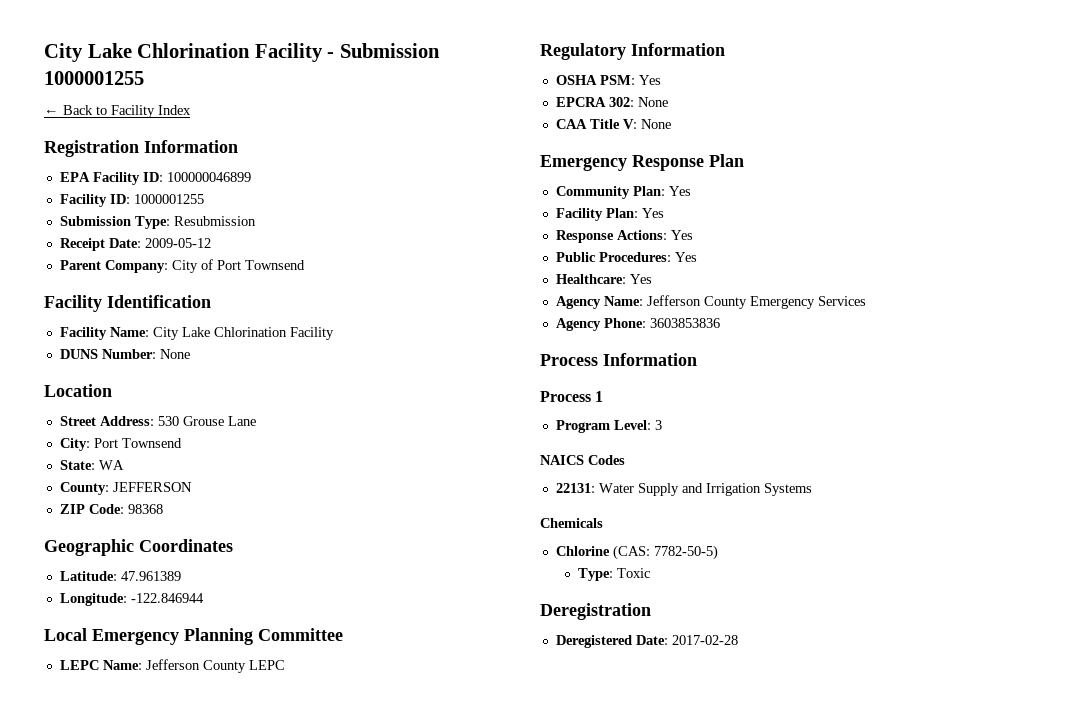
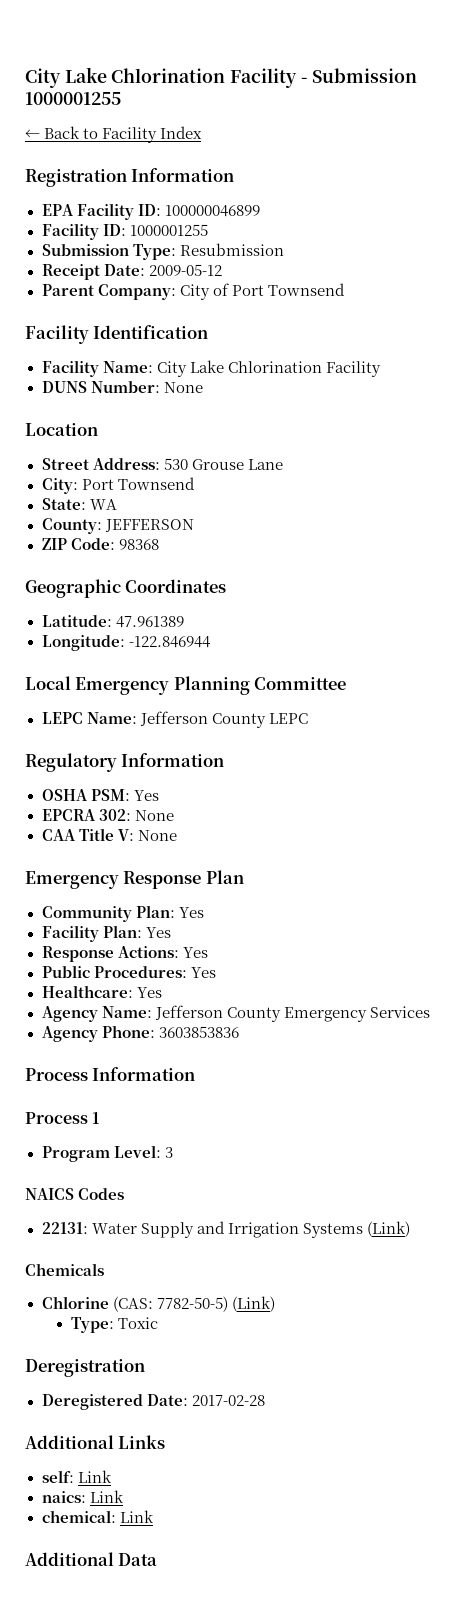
- 22131: Water Supply and Irrigation Systems
+ 22131: Water Supply and Irrigation Systems (Link)
- Chlorine (CAS: 7782-50-5)
+ Chlorine (CAS: 7782-50-5) (Link)
+ Additional Links
+ self: Link
+ naics: Link
+ chemical: Link
+ Additional Data

